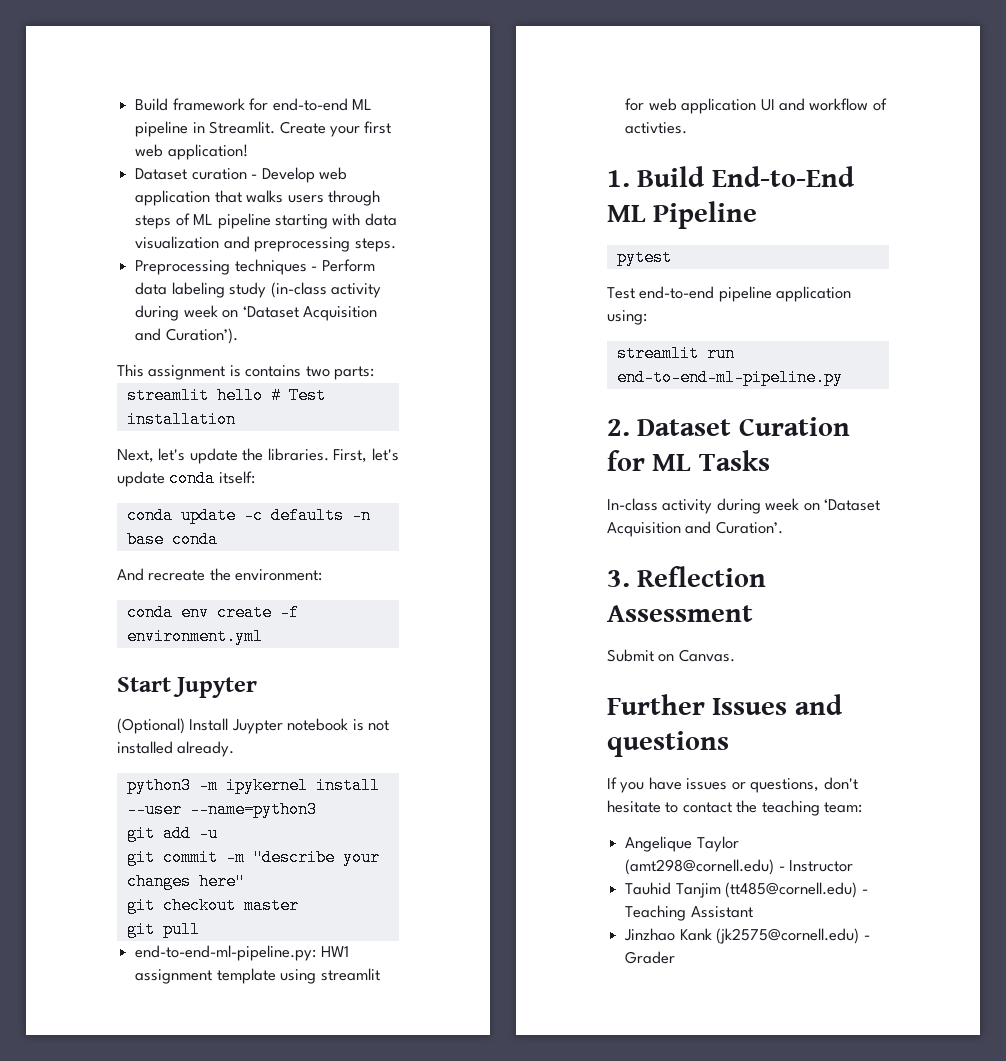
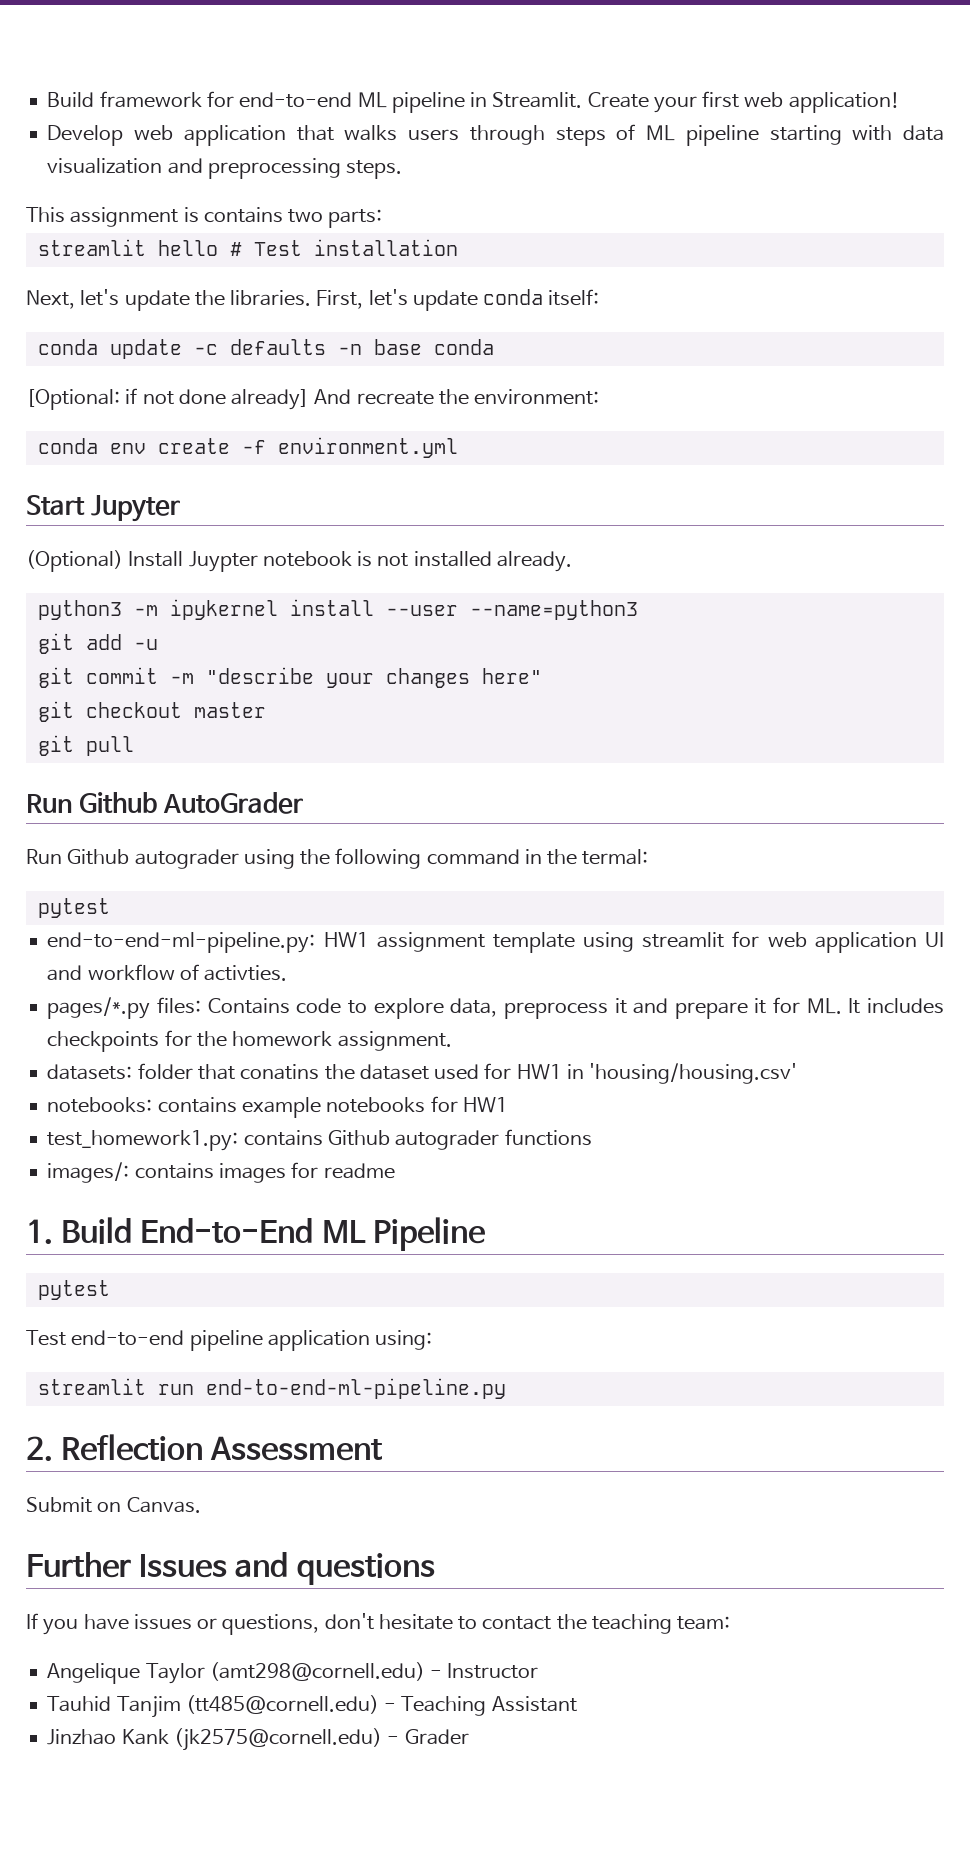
- Dataset curation - Develop web application that walks users through steps of ML pipeline starting with data visualization and preprocessing steps.
+ Develop web application that walks users through steps of ML pipeline starting with data visualization and preprocessing steps.
- Preprocessing techniques - Perform data labeling study (in-class activity during week on ‘Dataset Acquisition and Curation’).
- And recreate the environment:
+ [Optional: if not done already] And recreate the environment:
+ Run Github AutoGrader
+ Run Github autograder using the following command in the termal:
+ pytest
+ pages/*.py files: Contains code to explore data, preprocess it and prepare it for ML. It includes checkpoints for the homework assignment.
+ datasets: folder that conatins the dataset used for HW1 in 'housing/housing.csv'
+ notebooks: contains example notebooks for HW1
+ test_homework1.py: contains Github autograder functions
+ images/: contains images for readme
- 2. Dataset Curation for ML Tasks
- In-class activity during week on ‘Dataset Acquisition and Curation’.
- 3. Reflection Assessment
+ 2. Reflection Assessment

